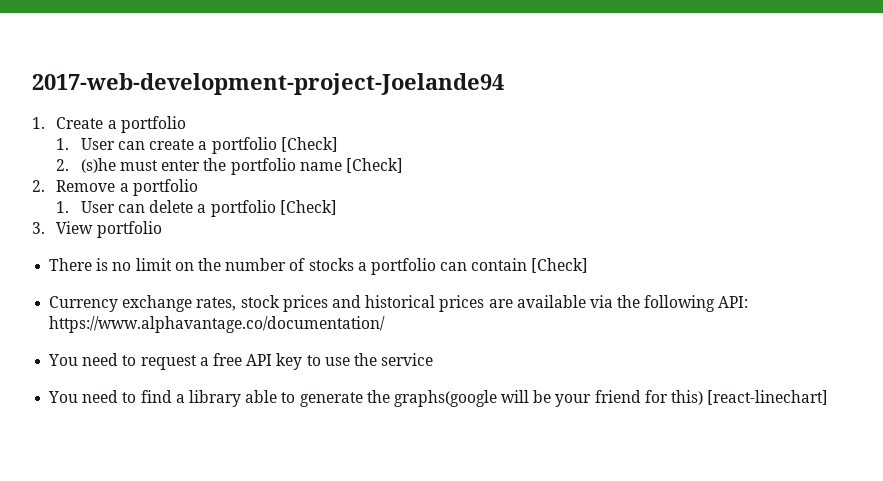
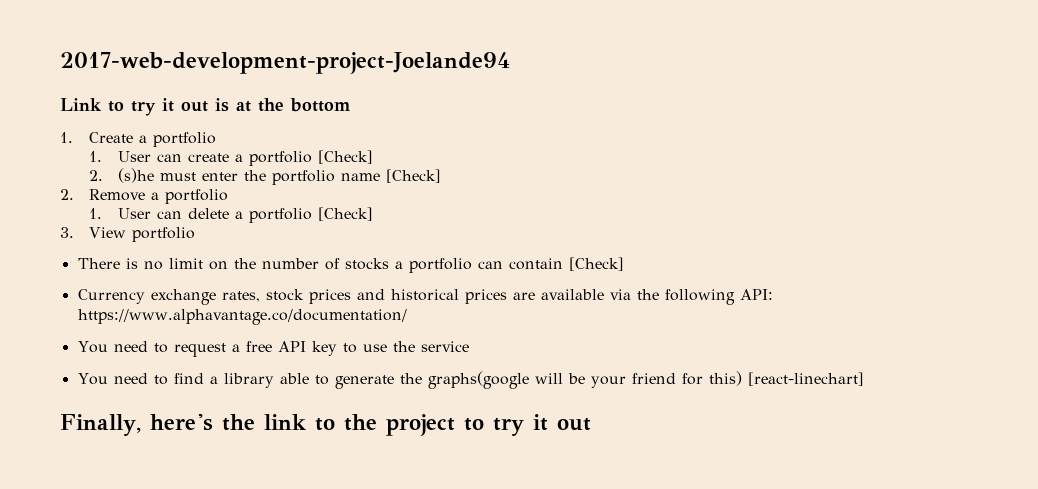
+ Link to try it out is at the bottom
+ Finally, here's the link to the project to try it out

